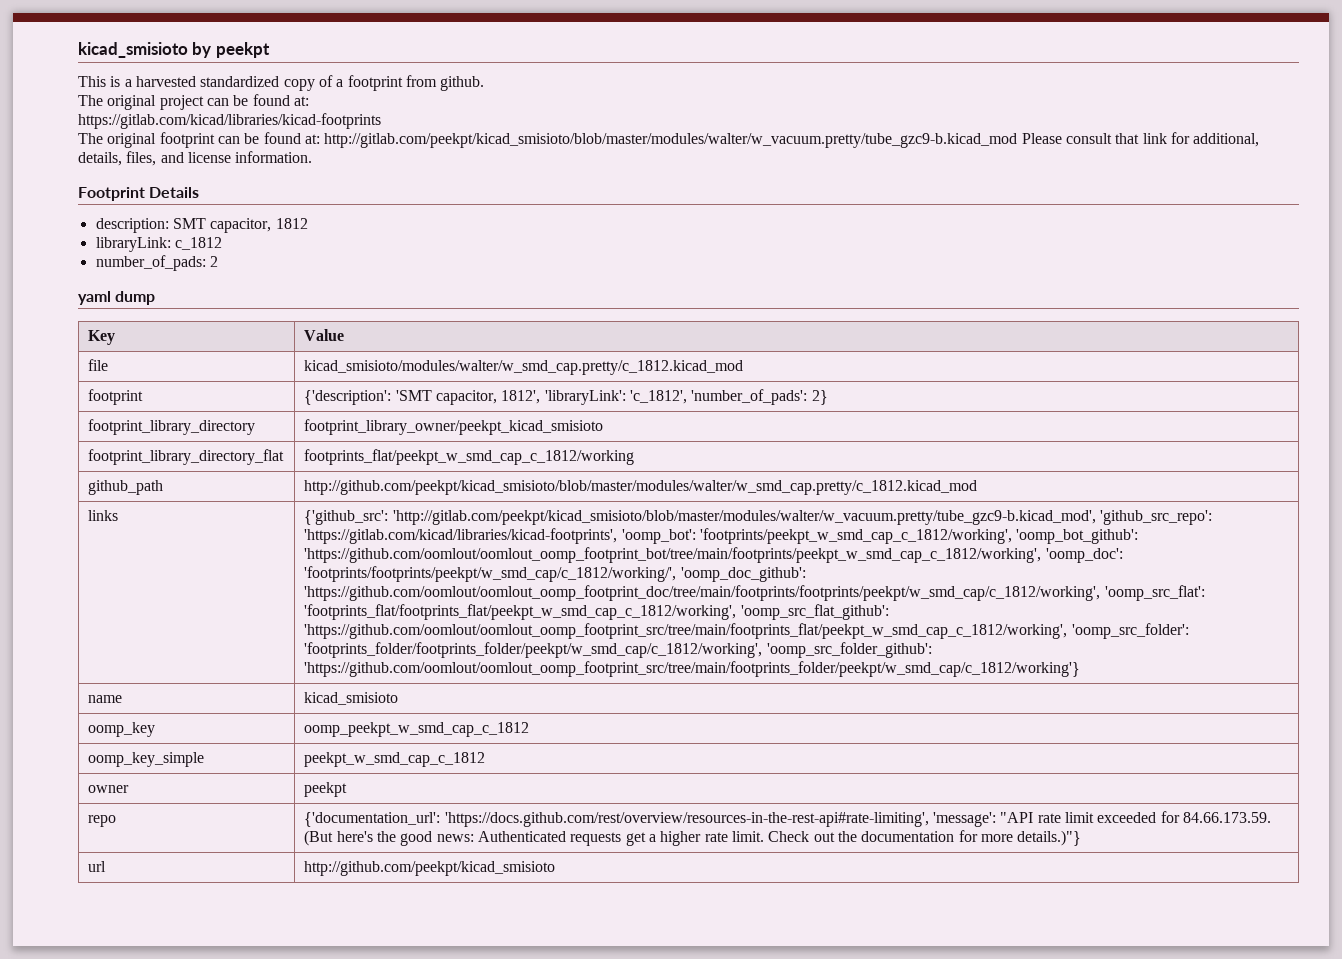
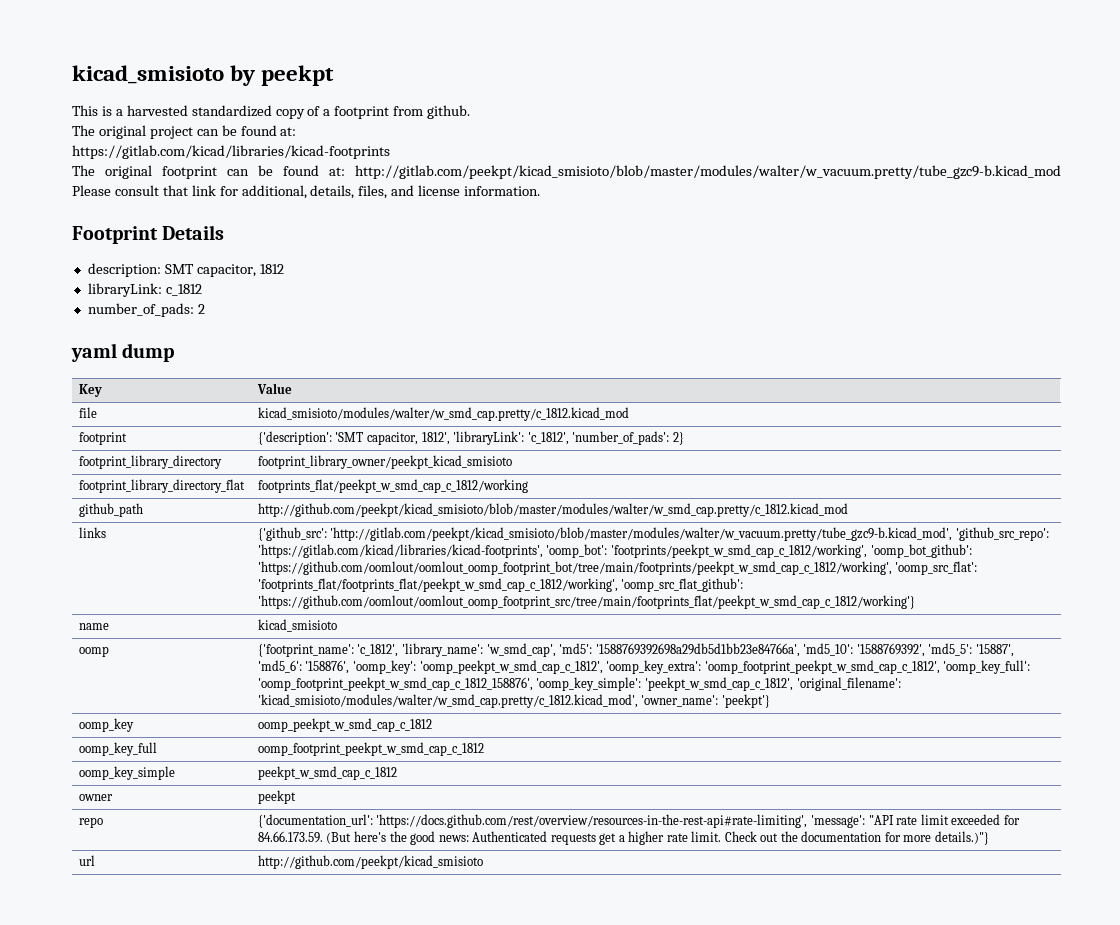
- links | {'github_src': 'http://gitlab.com/peekpt/kicad_smisioto/blob/master/modules/walter/w_vacuum.pretty/tube_gzc9-b.kicad_mod', 'github_src_repo': 'https://gitlab.com/kicad/libraries/kicad-footprints', 'oomp_bot': 'footprints/peekpt_w_smd_cap_c_1812/working', 'oomp_bot_github': 'https://github.com/oomlout/oomlout_oomp_footprint_bot/tree/main/footprints/peekpt_w_smd_cap_c_1812/working', 'oomp_doc': 'footprints/footprints/peekpt/w_smd_cap/c_1812/working/', 'oomp_doc_github': 'https://github.com/oomlout/oomlout_oomp_footprint_doc/tree/main/footprints/footprints/peekpt/w_smd_cap/c_1812/working', 'oomp_src_flat': 'footprints_flat/footprints_flat/peekpt_w_smd_cap_c_1812/working', 'oomp_src_flat_github': 'https://github.com/oomlout/oomlout_oomp_footprint_src/tree/main/footprints_flat/peekpt_w_smd_cap_c_1812/working', 'oomp_src_folder': 'footprints_folder/footprints_folder/peekpt/w_smd_cap/c_1812/working', 'oomp_src_folder_github': 'https://github.com/oomlout/oomlout_oomp_footprint_src/tree/main/footprints_folder/peekpt/w_smd_cap/c_1812/working'}
+ links | {'github_src': 'http://gitlab.com/peekpt/kicad_smisioto/blob/master/modules/walter/w_vacuum.pretty/tube_gzc9-b.kicad_mod', 'github_src_repo': 'https://gitlab.com/kicad/libraries/kicad-footprints', 'oomp_bot': 'footprints/peekpt_w_smd_cap_c_1812/working', 'oomp_bot_github': 'https://github.com/oomlout/oomlout_oomp_footprint_bot/tree/main/footprints/peekpt_w_smd_cap_c_1812/working', 'oomp_src_flat': 'footprints_flat/footprints_flat/peekpt_w_smd_cap_c_1812/working', 'oomp_src_flat_github': 'https://github.com/oomlout/oomlout_oomp_footprint_src/tree/main/footprints_flat/peekpt_w_smd_cap_c_1812/working'}
  name | kicad_smisioto
+ oomp | {'footprint_name': 'c_1812', 'library_name': 'w_smd_cap', 'md5': '1588769392698a29db5d1bb23e84766a', 'md5_10': '1588769392', 'md5_5': '15887', 'md5_6': '158876', 'oomp_key': 'oomp_peekpt_w_smd_cap_c_1812', 'oomp_key_extra': 'oomp_footprint_peekpt_w_smd_cap_c_1812', 'oomp_key_full': 'oomp_footprint_peekpt_w_smd_cap_c_1812_158876', 'oomp_key_simple': 'peekpt_w_smd_cap_c_1812', 'original_filename': 'kicad_smisioto/modules/walter/w_smd_cap.pretty/c_1812.kicad_mod', 'owner_name': 'peekpt'}
+ oomp_key_full | oomp_footprint_peekpt_w_smd_cap_c_1812

